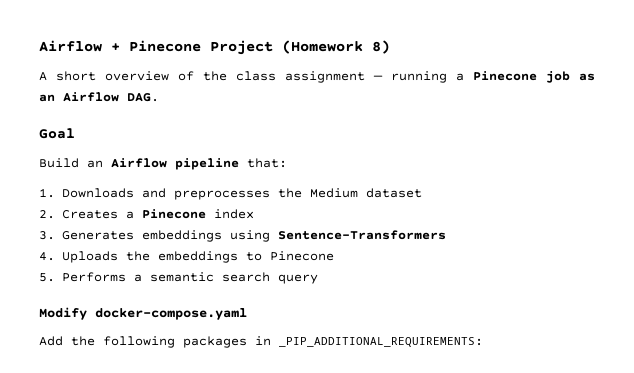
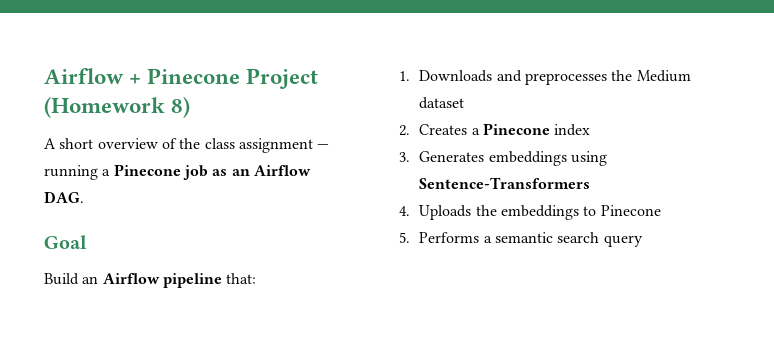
- Modify docker-compose.yaml
- Add the following packages in _PIP_ADDITIONAL_REQUIREMENTS:

